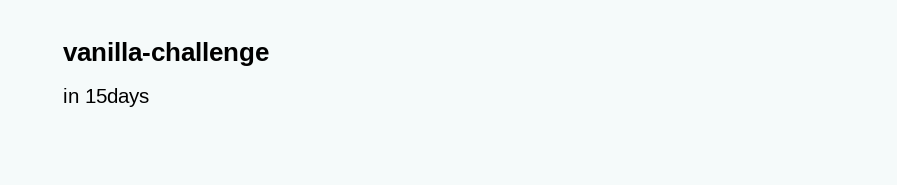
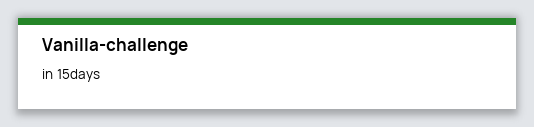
- vanilla-challenge
+ Vanilla-challenge

